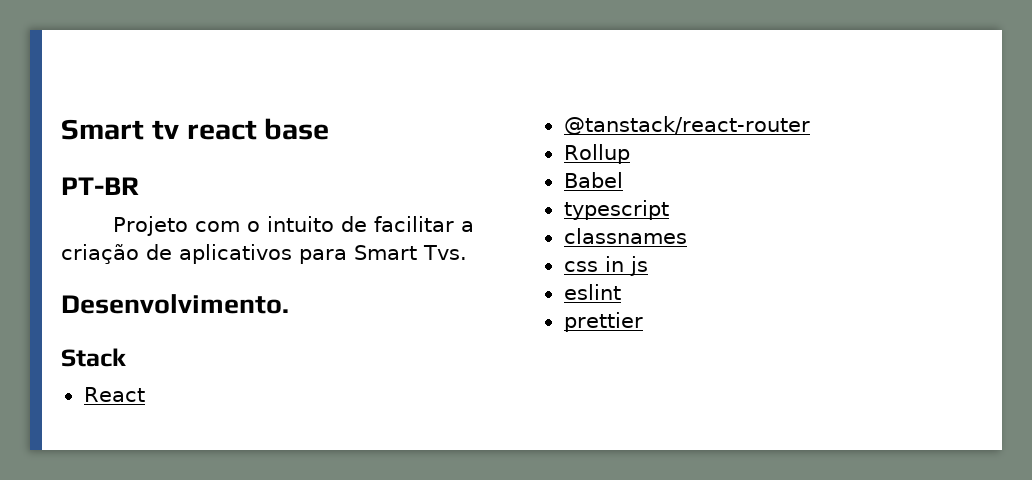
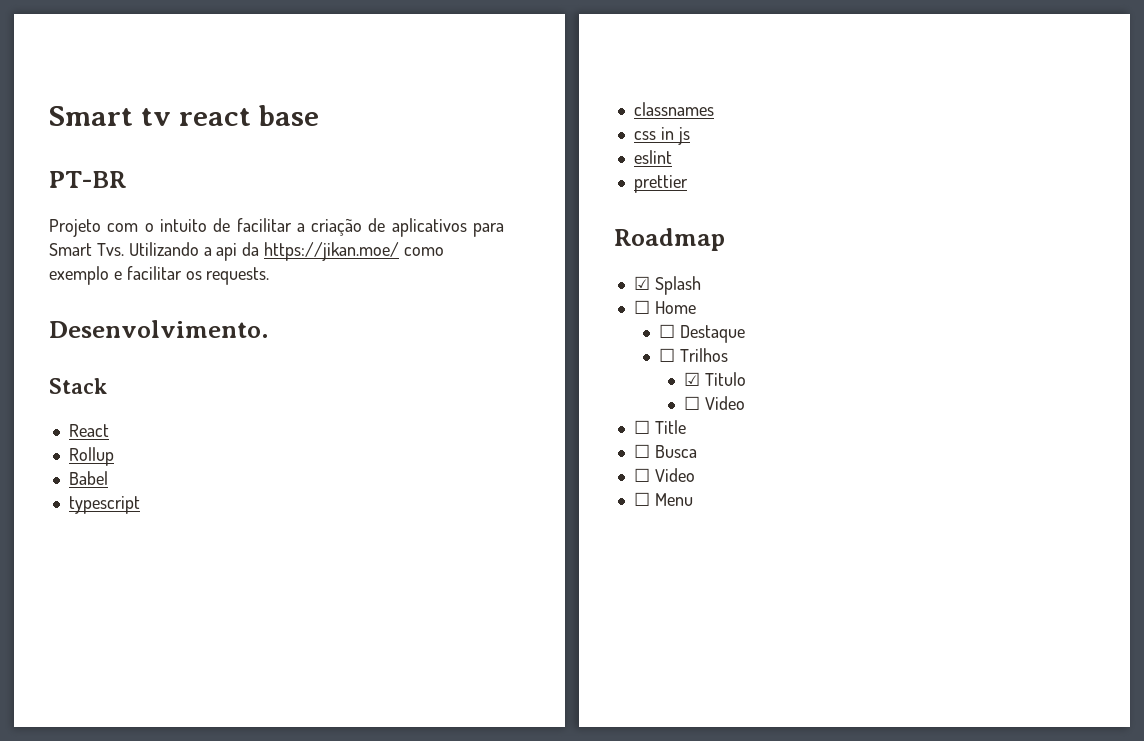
- Projeto com o intuito de facilitar a criação de aplicativos para Smart Tvs.
+ Projeto com o intuito de facilitar a criação de aplicativos para Smart Tvs. Utilizando a api da https://jikan.moe/ como exemplo e facilitar os requests.
- @tanstack/react-router
+ Roadmap
+ ☑ Splash
+ ☐ Home
+ ☐ Destaque
+ ☐ Trilhos
+ ☑ Titulo
+ ☐ Video
+ ☐ Title
+ ☐ Busca
+ ☐ Video
+ ☐ Menu

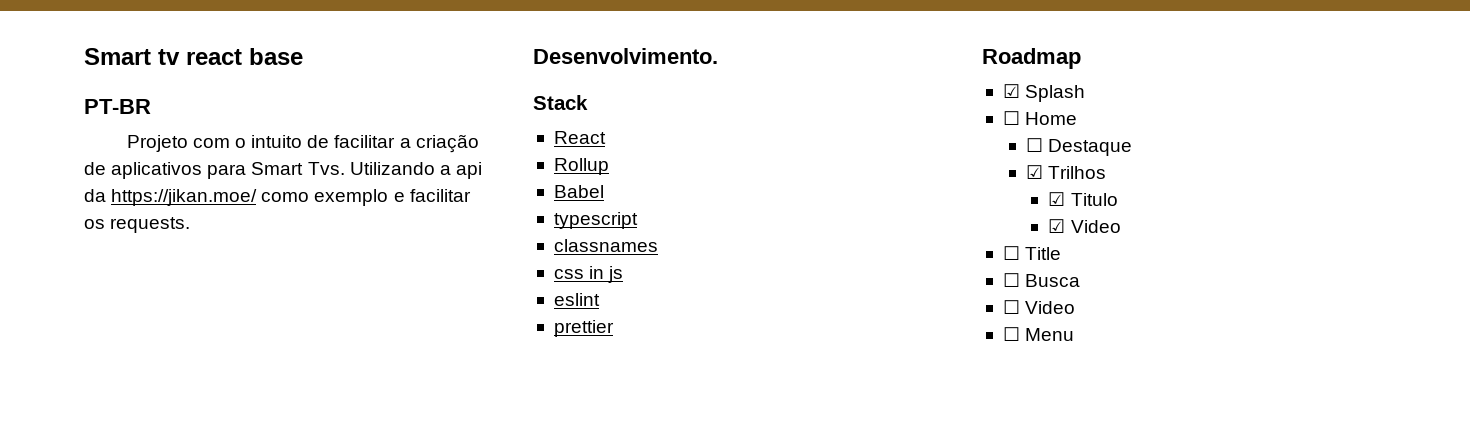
- ☐ Trilhos
+ ☑ Trilhos
  ☑ Titulo
- ☐ Video
+ ☑ Video

